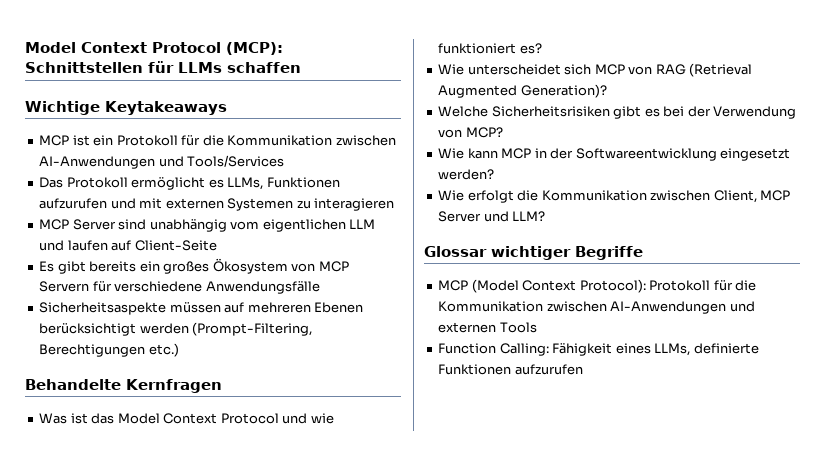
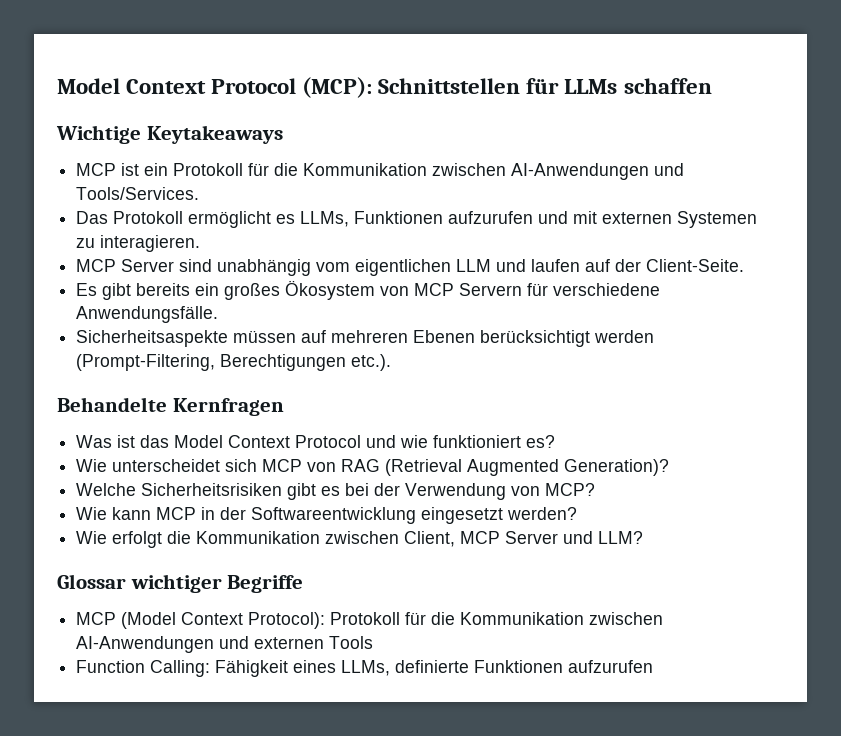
- MCP ist ein Protokoll für die Kommunikation zwischen AI-Anwendungen und Tools/Services
+ MCP ist ein Protokoll für die Kommunikation zwischen AI-Anwendungen und Tools/Services.
- Das Protokoll ermöglicht es LLMs, Funktionen aufzurufen und mit externen Systemen zu interagieren
+ Das Protokoll ermöglicht es LLMs, Funktionen aufzurufen und mit externen Systemen zu interagieren.
- MCP Server sind unabhängig vom eigentlichen LLM und laufen auf Client-Seite
+ MCP Server sind unabhängig vom eigentlichen LLM und laufen auf der Client-Seite.
- Es gibt bereits ein großes Ökosystem von MCP Servern für verschiedene Anwendungsfälle
+ Es gibt bereits ein großes Ökosystem von MCP Servern für verschiedene Anwendungsfälle.
- Sicherheitsaspekte müssen auf mehreren Ebenen berücksichtigt werden (Prompt-Filtering, Berechtigungen etc.)
+ Sicherheitsaspekte müssen auf mehreren Ebenen berücksichtigt werden (Prompt-Filtering, Berechtigungen etc.).

